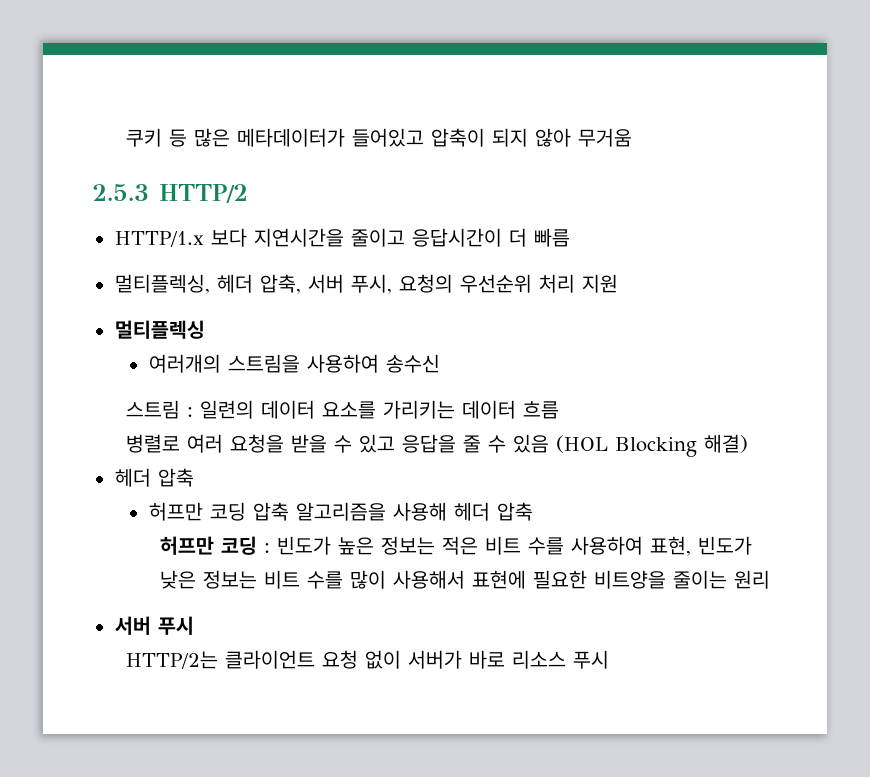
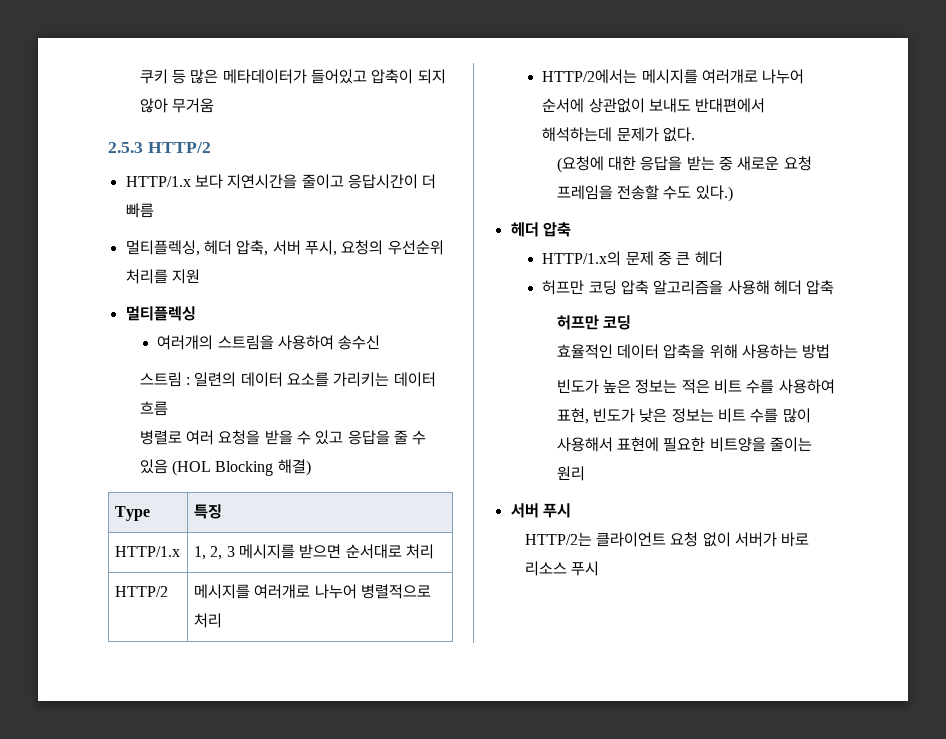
- 멀티플렉싱, 헤더 압축, 서버 푸시, 요청의 우선순위 처리 지원
+ 멀티플렉싱, 헤더 압축, 서버 푸시, 요청의 우선순위 처리를 지원
  병렬로 여러 요청을 받을 수 있고 응답을 줄 수 있음 (HOL Blocking 해결)
+ Type | 특징
+ HTTP/1.x | 1, 2, 3 메시지를 받으면 순서대로 처리
+ HTTP/2 | 메시지를 여러개로 나누어 병렬적으로 처리
+ HTTP/2에서는 메시지를 여러개로 나누어 순서에 상관없이 보내도 반대편에서 해석하는데 문제가 없다.
+ (요청에 대한 응답을 받는 중 새로운 요청 프레임을 전송할 수도 있다.)
  헤더 압축
+ HTTP/1.x의 문제 중 큰 헤더
  허프만 코딩 압축 알고리즘을 사용해 헤더 압축
- 허프만 코딩 : 빈도가 높은 정보는 적은 비트 수를 사용하여 표현, 빈도가 낮은 정보는 비트 수를 많이 사용해서 표현에 필요한 비트양을 줄이는 원리
+ 허프만 코딩
+ 효율적인 데이터 압축을 위해 사용하는 방법
+ 빈도가 높은 정보는 적은 비트 수를 사용하여 표현, 빈도가 낮은 정보는 비트 수를 많이 사용해서 표현에 필요한 비트양을 줄이는 원리

